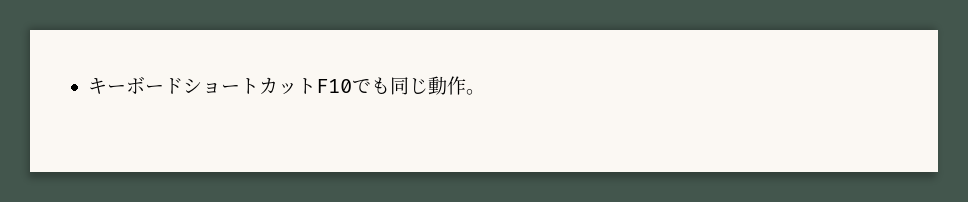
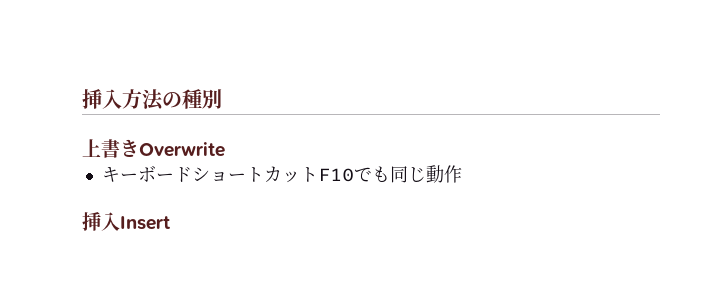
+ 挿入方法の種別
+ 上書きOverwrite
- キーボードショートカットF10でも同じ動作。
+ キーボードショートカットF10でも同じ動作
+ 挿入Insert

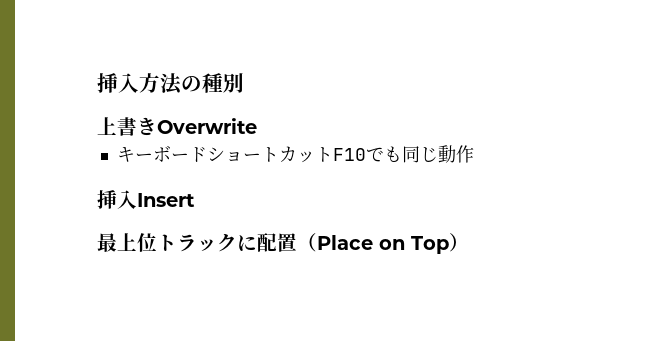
+ 最上位トラックに配置（Place on Top）

